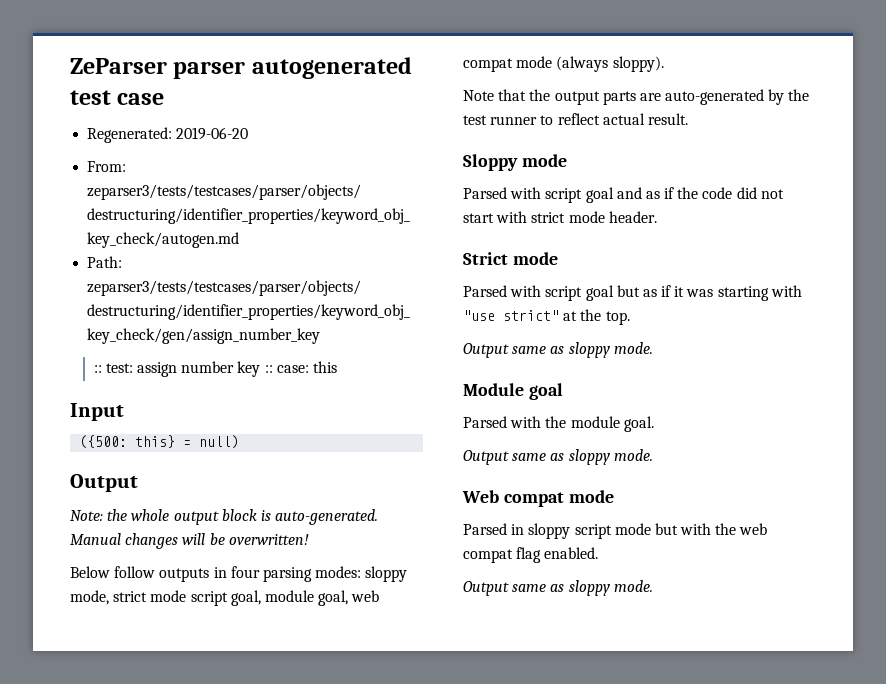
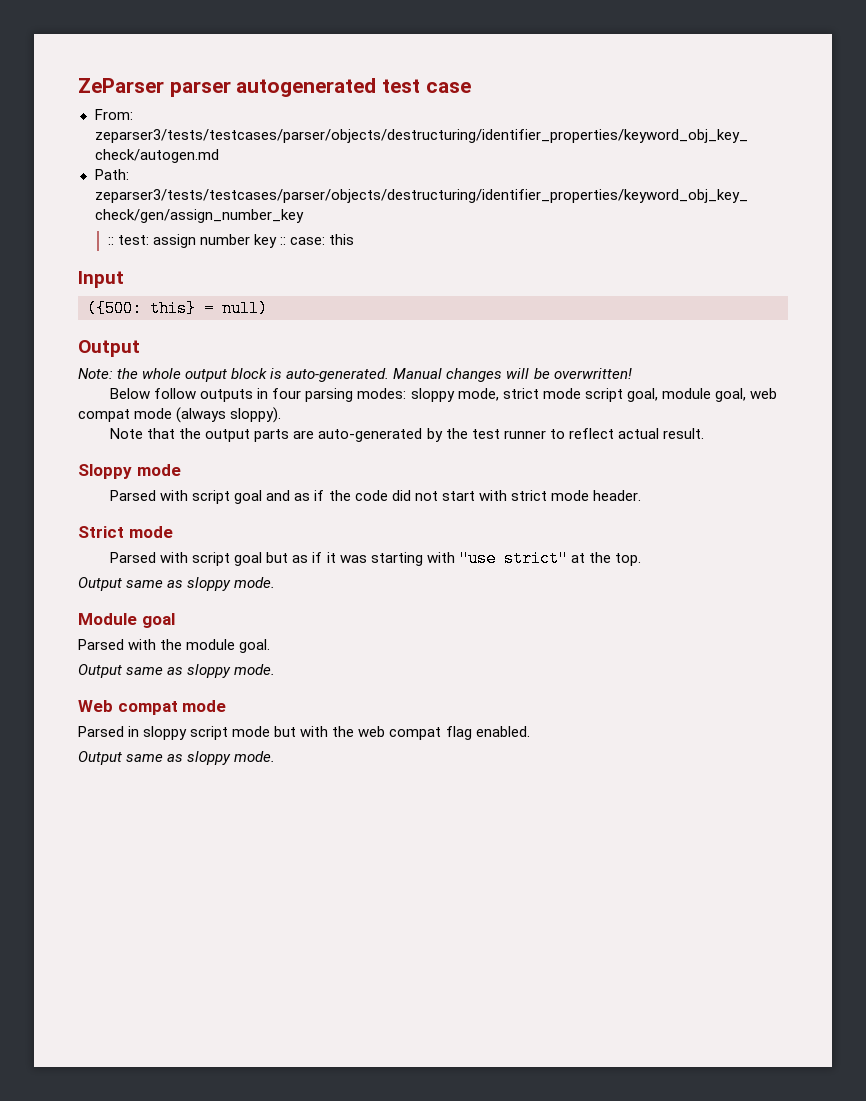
- Regenerated: 2019-06-20

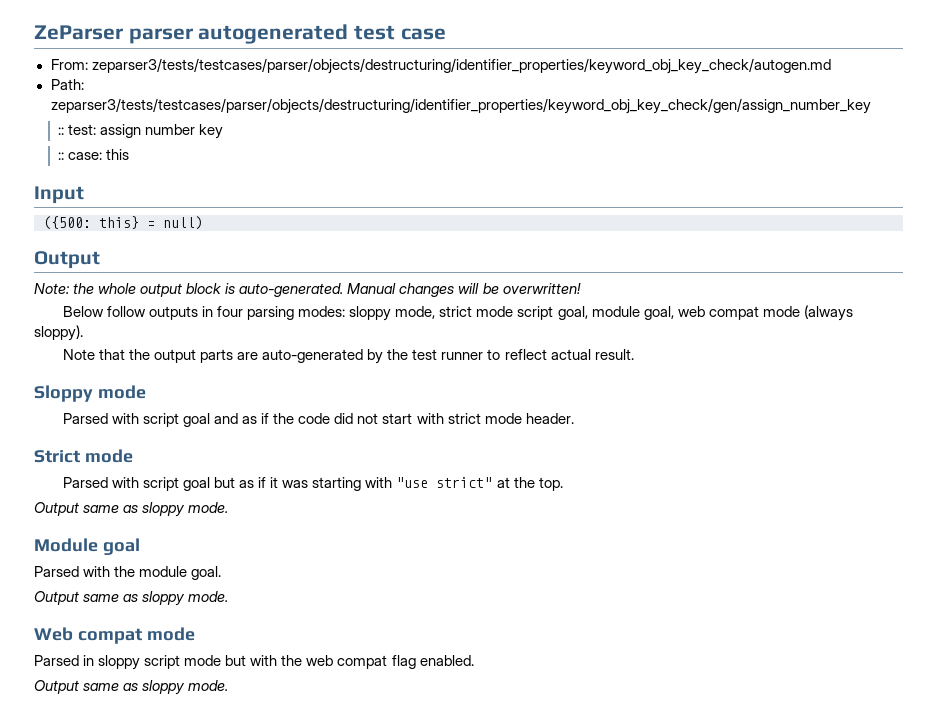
- :: test: assign number key :: case: this
+ :: test: assign number key
+ :: case: this

